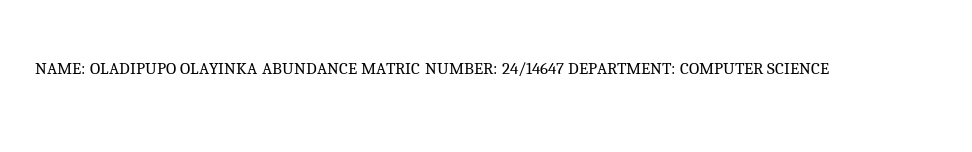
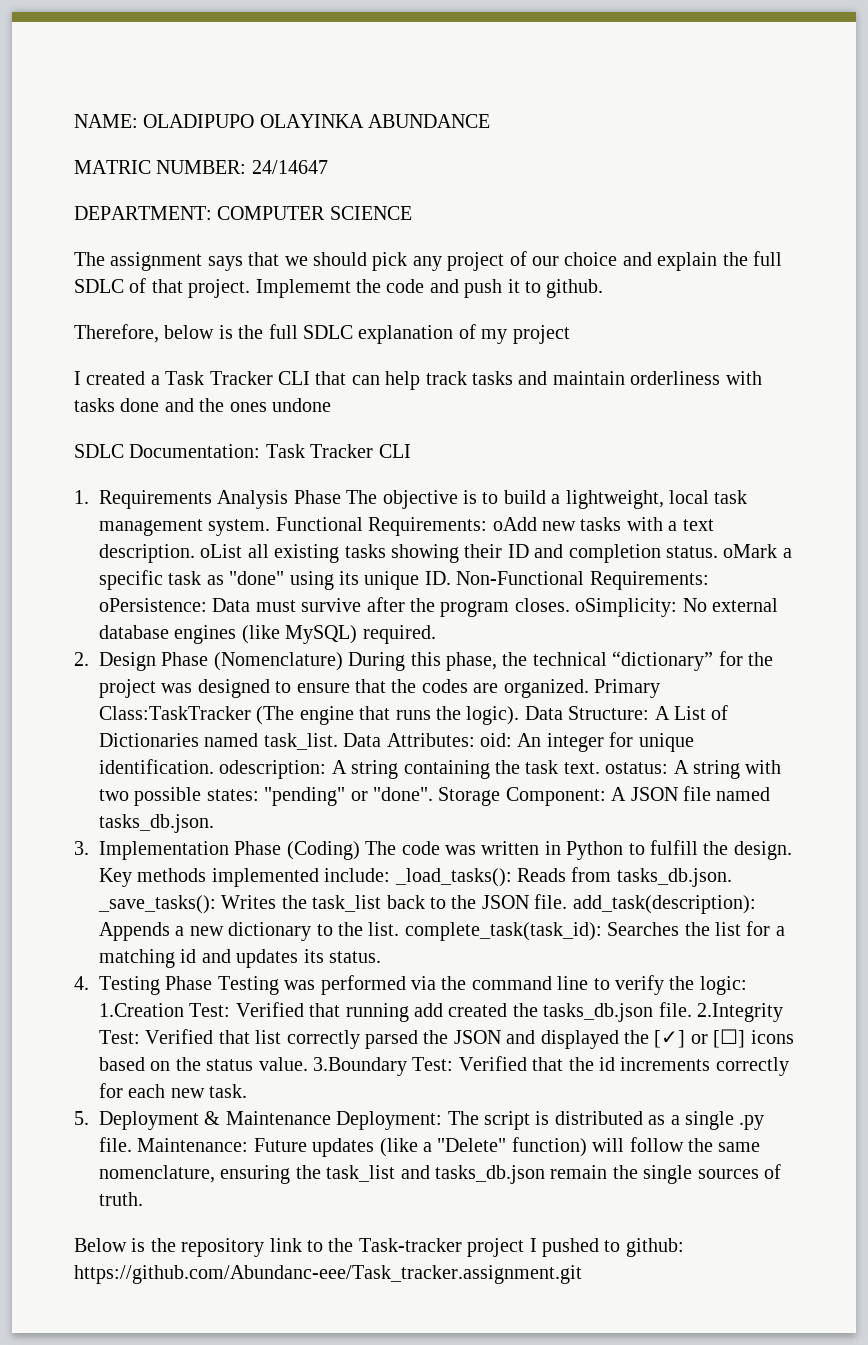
- NAME: OLADIPUPO OLAYINKA ABUNDANCE MATRIC NUMBER: 24/14647 DEPARTMENT: COMPUTER SCIENCE
+ NAME: OLADIPUPO OLAYINKA ABUNDANCE
+ MATRIC NUMBER: 24/14647
+ DEPARTMENT: COMPUTER SCIENCE
+ The assignment says that we should pick any project of our choice and explain the full SDLC of that project. Implememt the code and push it to github.
+ Therefore, below is the full SDLC explanation of my project
+ I created a Task Tracker CLI that can help track tasks and maintain orderliness with tasks done and the ones undone
+ SDLC Documentation: Task Tracker CLI
+ 1. Requirements Analysis Phase The objective is to build a lightweight, local task management system. Functional Requirements: oAdd new tasks with a text description. oList all existing tasks showing their ID and completion status. oMark a specific task as "done" using its unique ID. Non-Functional Requirements: oPersistence: Data must survive after the program closes. oSimplicity: No external database engines (like MySQL) required.
+ 2. Design Phase (Nomenclature) During this phase, the technical “dictionary” for the project was designed to ensure that the codes are organized. Primary Class:TaskTracker (The engine that runs the logic). Data Structure: A List of Dictionaries named task_list. Data Attributes: oid: An integer for unique identification. odescription: A string containing the task text. ostatus: A string with two possible states: "pending" or "done". Storage Component: A JSON file named tasks_db.json.
+ 3. Implementation Phase (Coding) The code was written in Python to fulfill the design. Key methods implemented include: _load_tasks(): Reads from tasks_db.json. _save_tasks(): Writes the task_list back to the JSON file. add_task(description): Appends a new dictionary to the list. complete_task(task_id): Searches the list for a matching id and updates its status.
+ 4. Testing Phase Testing was performed via the command line to verify the logic: 1.Creation Test: Verified that running add created the tasks_db.json file. 2.Integrity Test: Verified that list correctly parsed the JSON and displayed the [✓] or [☐] icons based on the status value. 3.Boundary Test: Verified that the id increments correctly for each new task.
+ 5. Deployment & Maintenance Deployment: The script is distributed as a single .py file. Maintenance: Future updates (like a "Delete" function) will follow the same nomenclature, ensuring the task_list and tasks_db.json remain the single sources of truth.
+ Below is the repository link to the Task-tracker project I pushed to github: https://github.com/Abundanc-eee/Task_tracker.assignment.git

